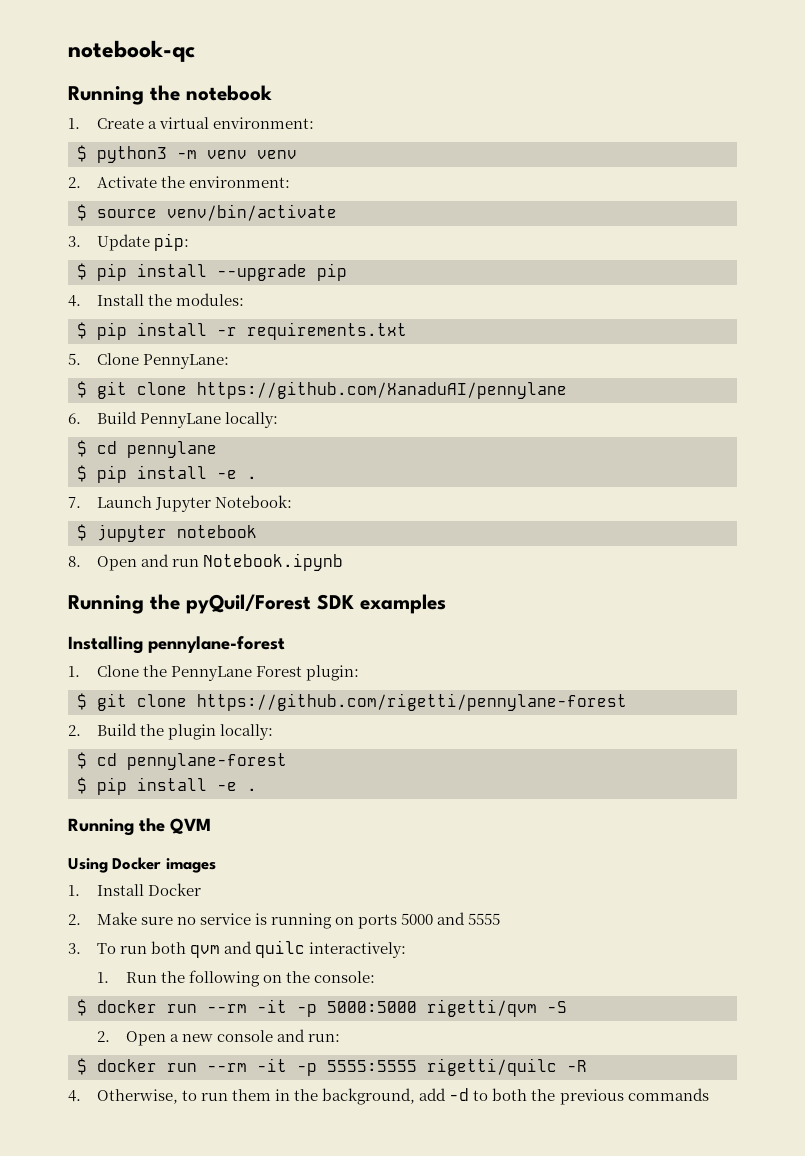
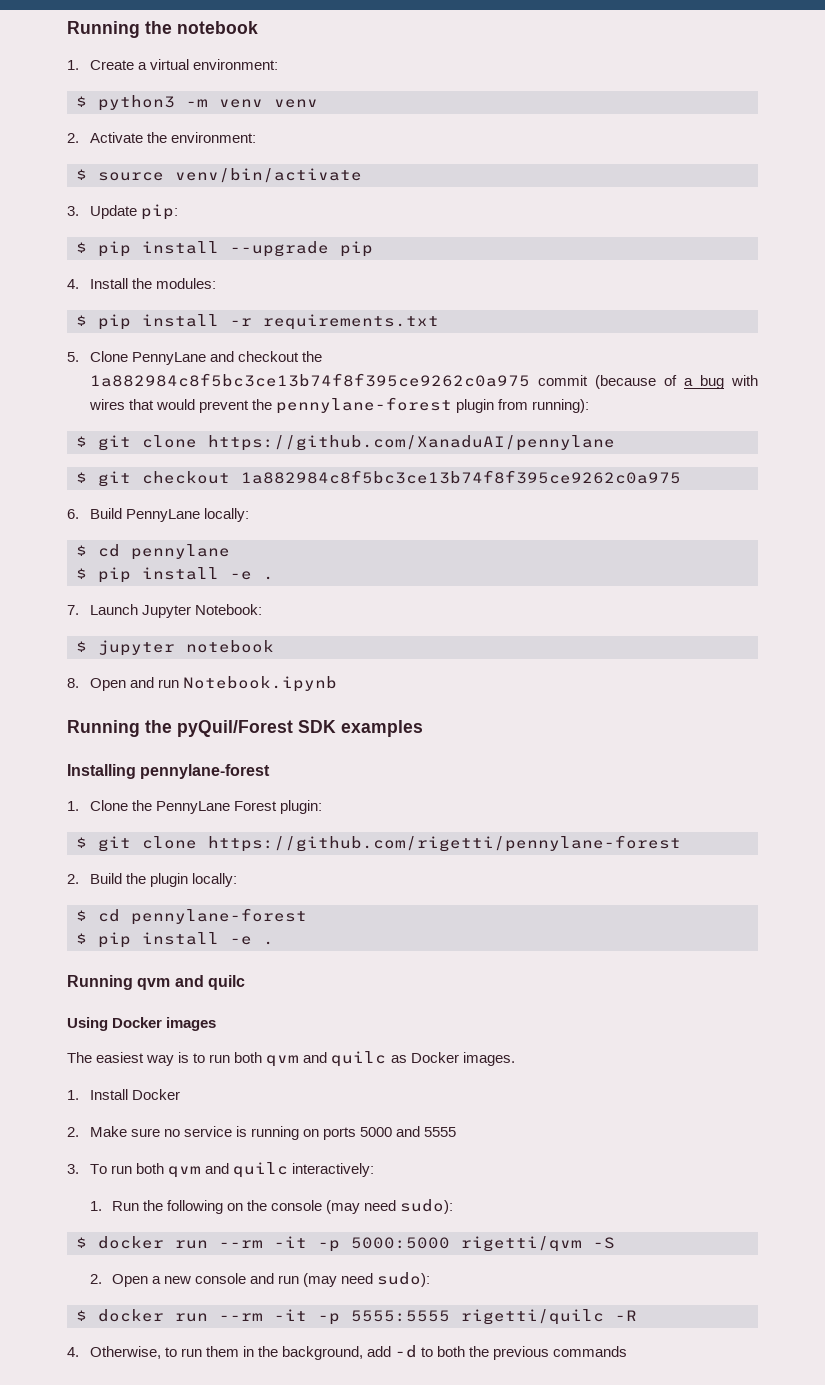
- notebook-qc
- 5. Clone PennyLane:
+ 5. Clone PennyLane and checkout the 1a882984c8f5bc3ce13b74f8f395ce9262c0a975 commit (because of a bug with wires that would prevent the pennylane-forest plugin from running):
+ $ git checkout 1a882984c8f5bc3ce13b74f8f395ce9262c0a975
- Running the QVM
+ Running qvm and quilc
+ The easiest way is to run both qvm and quilc as Docker images.
- 1. Run the following on the console:
+ 1. Run the following on the console (may need sudo):
- 2. Open a new console and run:
+ 2. Open a new console and run (may need sudo):

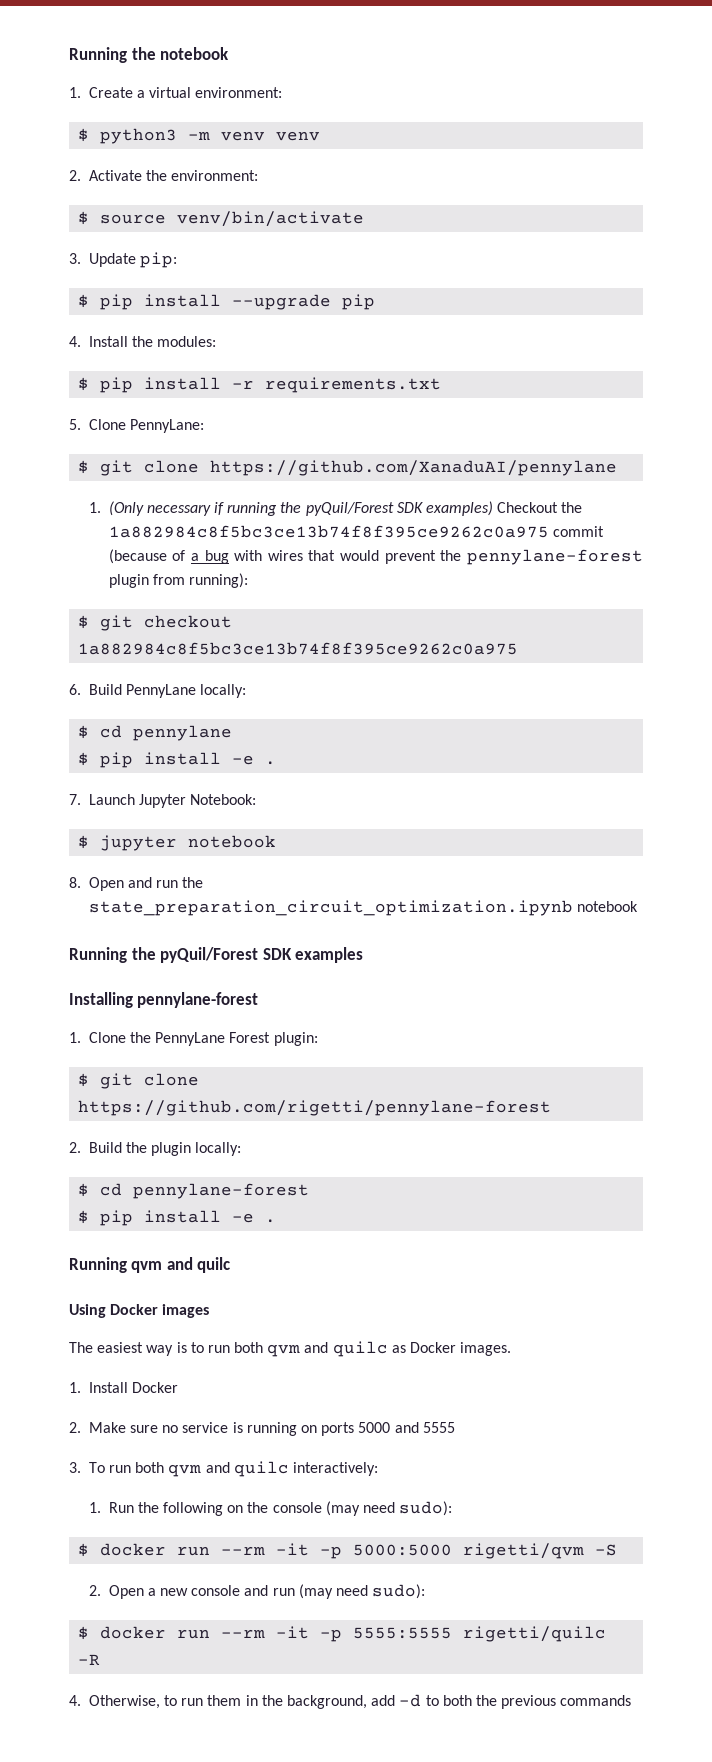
- 5. Clone PennyLane and checkout the 1a882984c8f5bc3ce13b74f8f395ce9262c0a975 commit (because of a bug with wires that would prevent the pennylane-forest plugin from running):
+ 5. Clone PennyLane:
+ $ git clone https://github.com/XanaduAI/pennylane
+ 1. (Only necessary if running the pyQuil/Forest SDK examples) Checkout the 1a882984c8f5bc3ce13b74f8f395ce9262c0a975 commit (because of a bug with wires that would prevent the pennylane-forest plugin from running):
- $ git clone https://github.com/XanaduAI/pennylane
- 8. Open and run Notebook.ipynb
+ 8. Open and run the state_preparation_circuit_optimization.ipynb notebook

